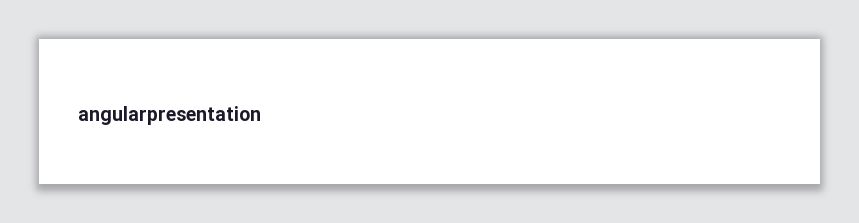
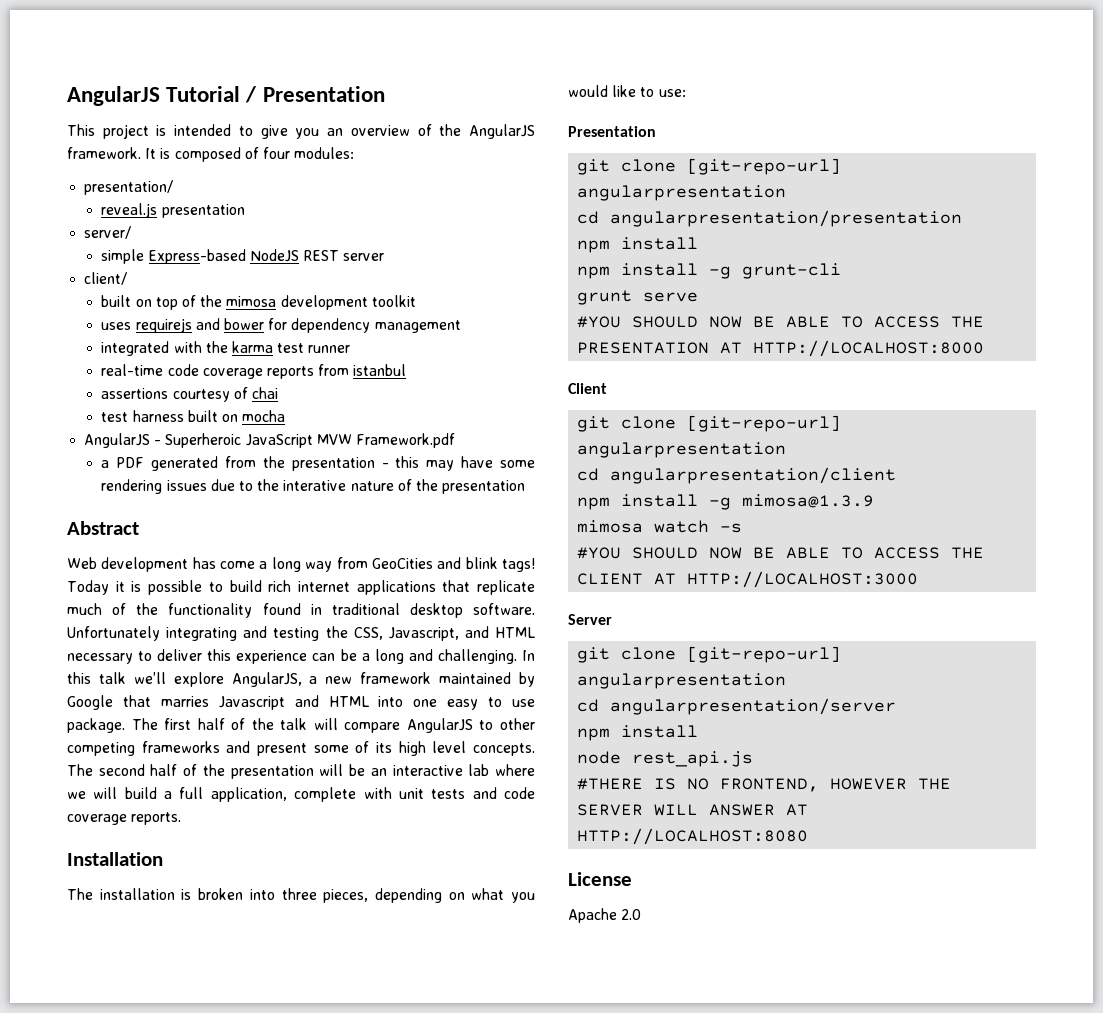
- angularpresentation
+ AngularJS Tutorial / Presentation
+ This project is intended to give you an overview of the AngularJS framework. It is composed of four modules:
+ presentation/
+ reveal.js presentation
+ server/
+ simple Express-based NodeJS REST server
+ client/
+ built on top of the mimosa development toolkit
+ uses requirejs and bower for dependency management
+ integrated with the karma test runner
+ real-time code coverage reports from istanbul
+ assertions courtesy of chai
+ test harness built on mocha
+ AngularJS - Superheroic JavaScript MVW Framework.pdf
+ a PDF generated from the presentation - this may have some rendering issues due to the interative nature of the presentation
+ Abstract
+ Web development has come a long way from GeoCities and blink tags! Today it is possible to build rich internet applications that replicate much of the functionality found in traditional desktop software. Unfortunately integrating and testing the CSS, Javascript, and HTML necessary to deliver this experience can be a long and challenging. In this talk we’ll explore AngularJS, a new framework maintained by Google that marries Javascript and HTML into one easy to use package. The first half of the talk will compare AngularJS to other competing frameworks and present some of its high level concepts. The second half of the presentation will be an interactive lab where we will build a full application, complete with unit tests and code coverage reports.
+ Installation
+ The installation is broken into three pieces, depending on what you would like to use:
+ Presentation
+ git clone [git-repo-url] angularpresentation
+ cd angularpresentation/presentation
+ npm install
+ npm install -g grunt-cli
+ grunt serve
+ #YOU SHOULD NOW BE ABLE TO ACCESS THE PRESENTATION AT HTTP://LOCALHOST:8000
+ Client
+ git clone [git-repo-url] angularpresentation
+ cd angularpresentation/client
+ npm install -g mimosa@1.3.9
+ mimosa watch -s
+ #YOU SHOULD NOW BE ABLE TO ACCESS THE CLIENT AT HTTP://LOCALHOST:3000
+ Server
+ git clone [git-repo-url] angularpresentation
+ cd angularpresentation/server
+ npm install
+ node rest_api.js
+ #THERE IS NO FRONTEND, HOWEVER THE SERVER WILL ANSWER AT HTTP://LOCALHOST:8080
+ License
+ Apache 2.0

